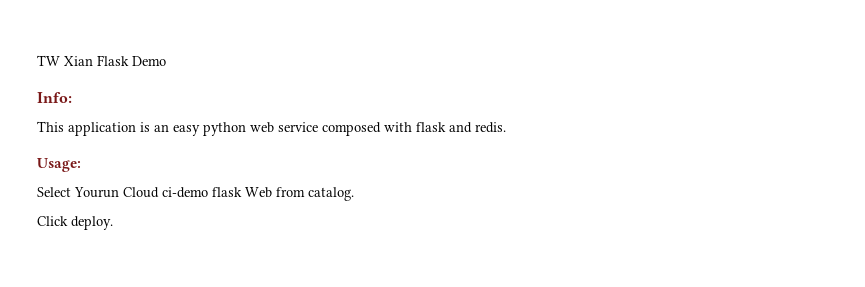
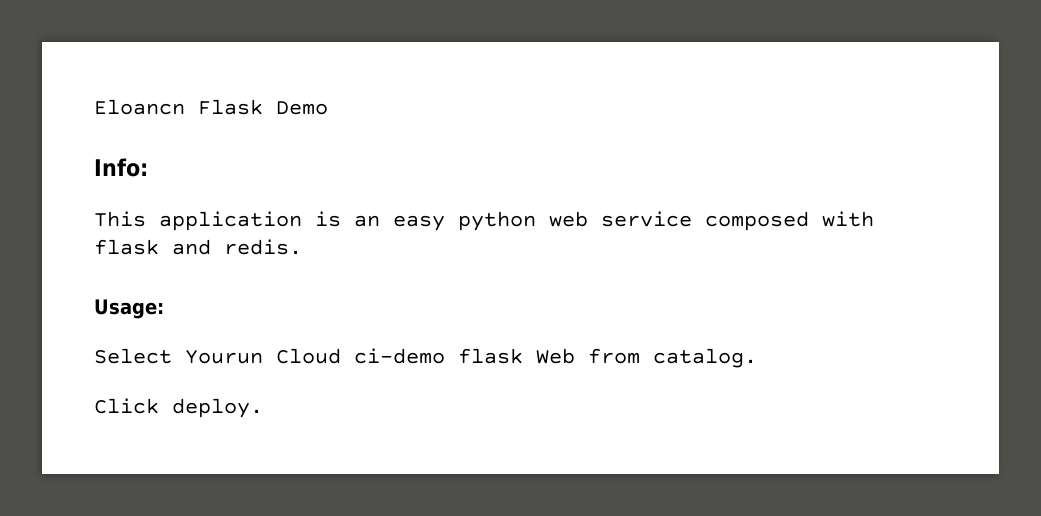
- TW Xian Flask Demo
+ Eloancn Flask Demo

